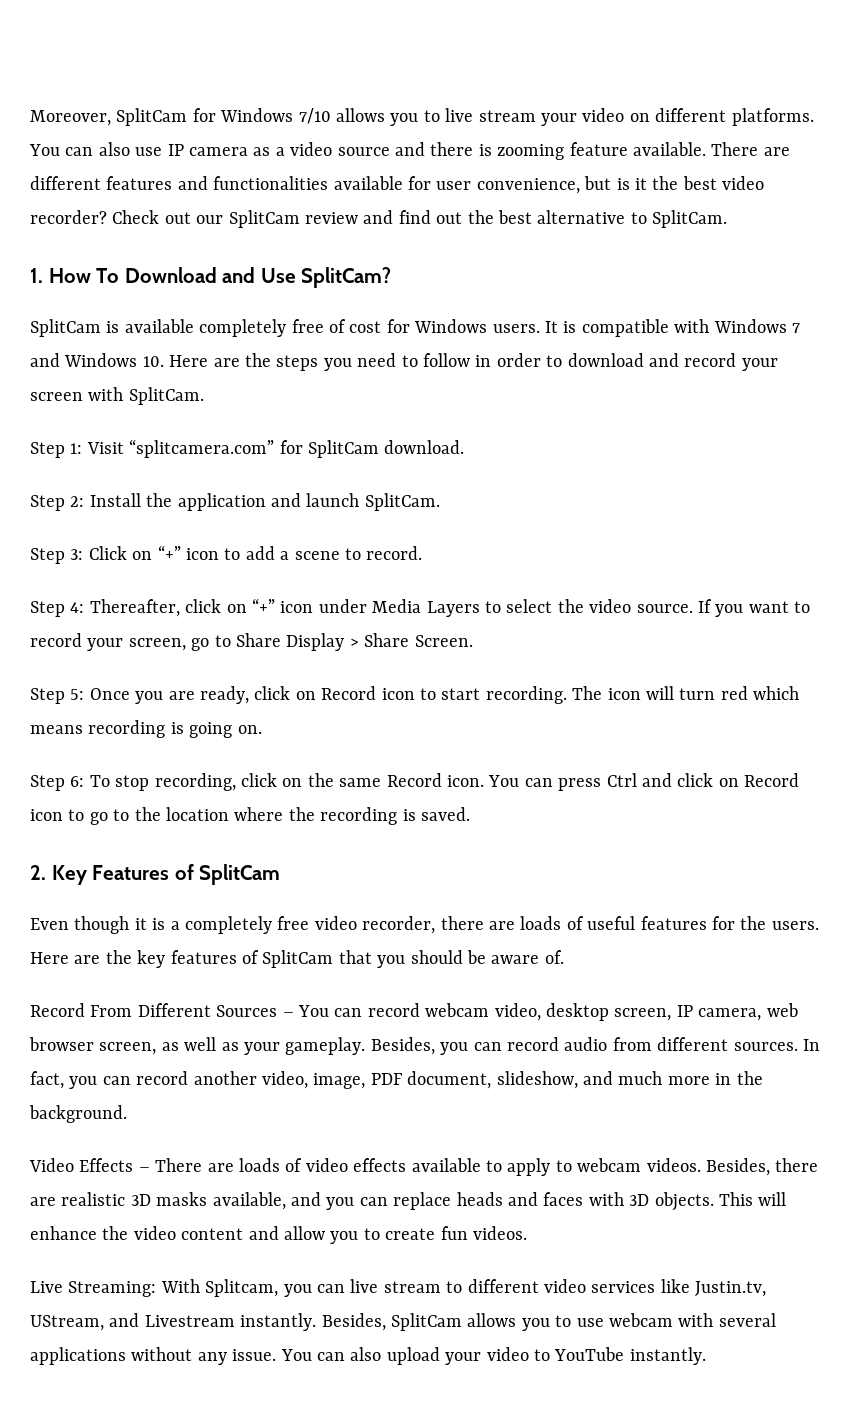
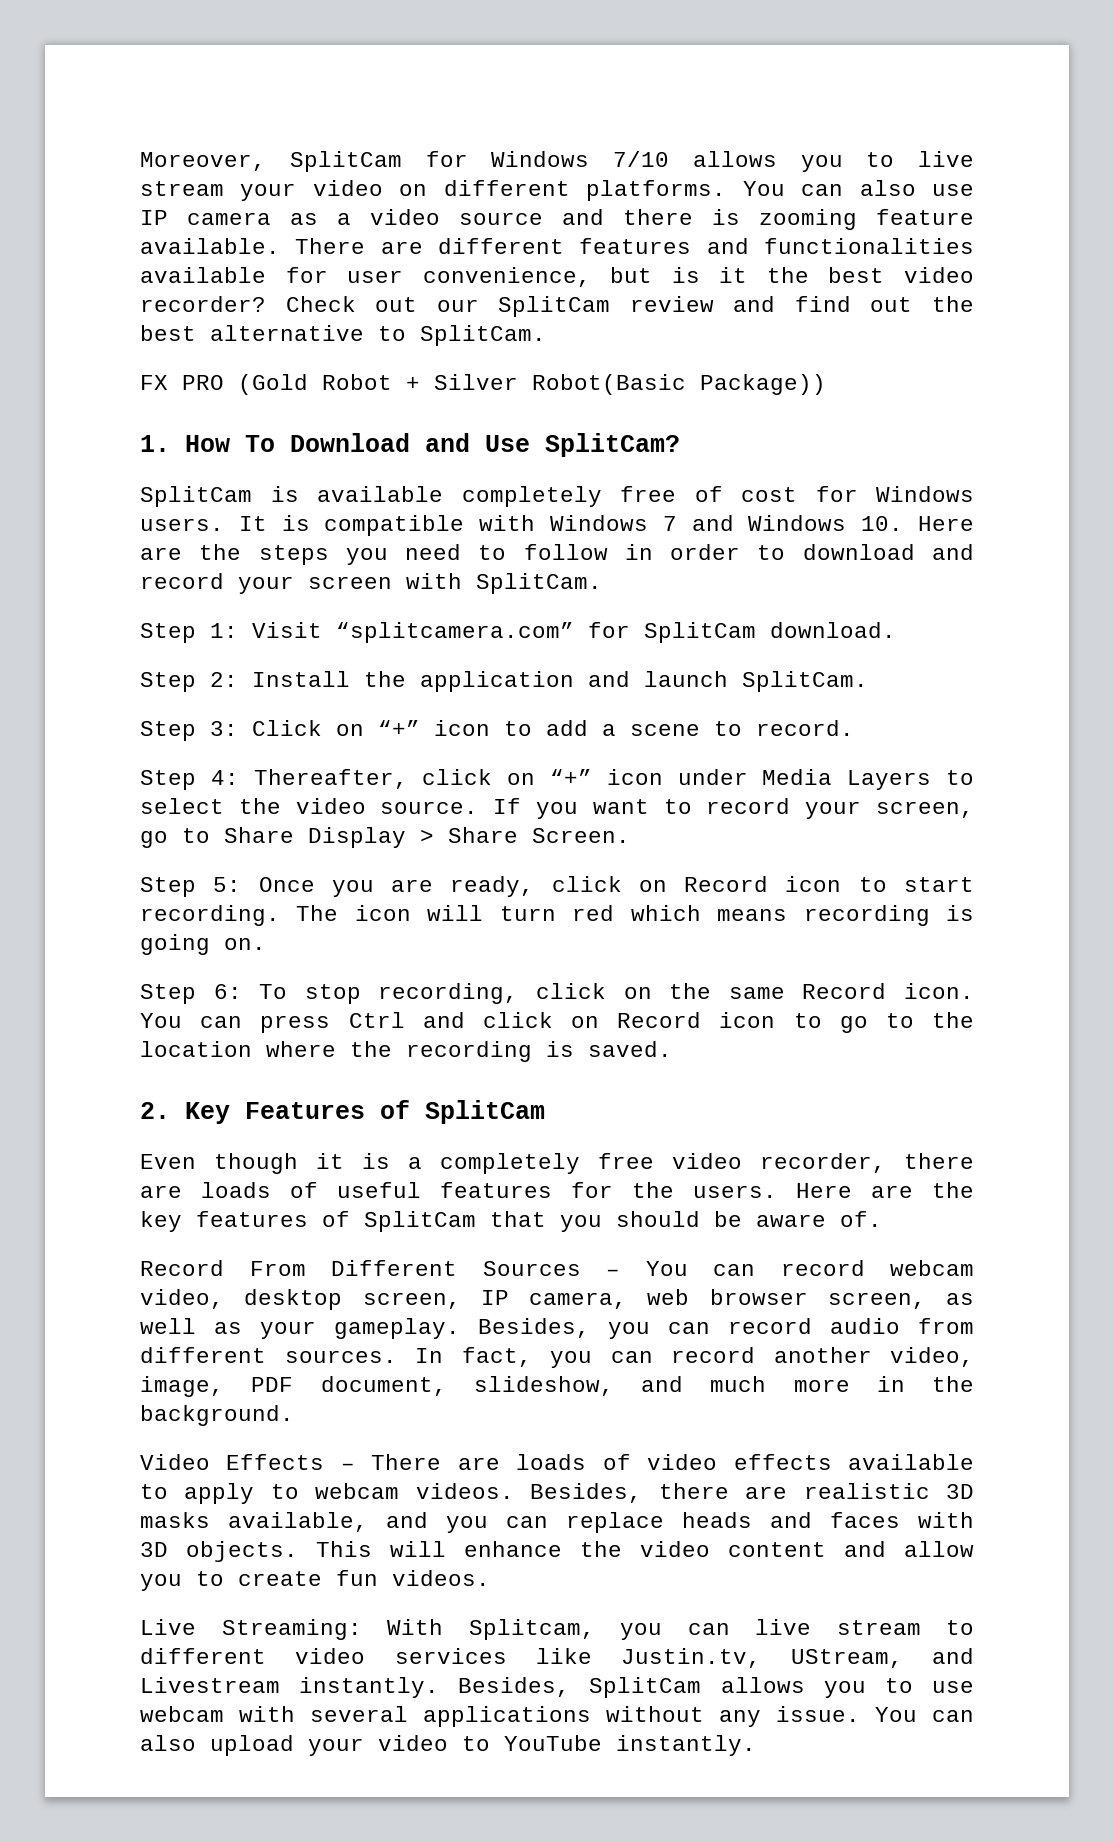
+ FX PRO (Gold Robot + Silver Robot(Basic Package))

